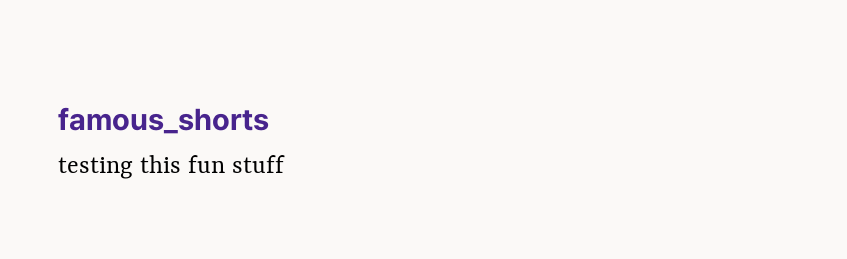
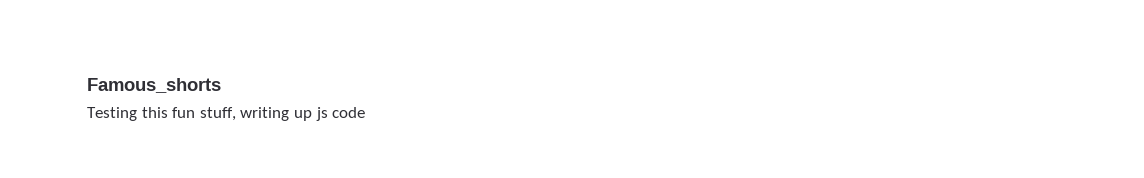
- famous_shorts
- testing this fun stuff
+ Famous_shorts
+ Testing this fun stuff, writing up js code

